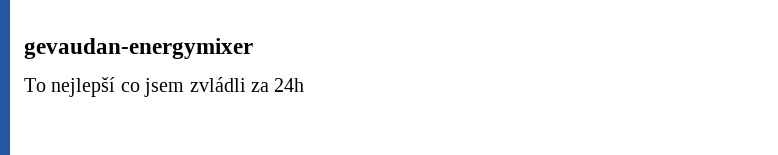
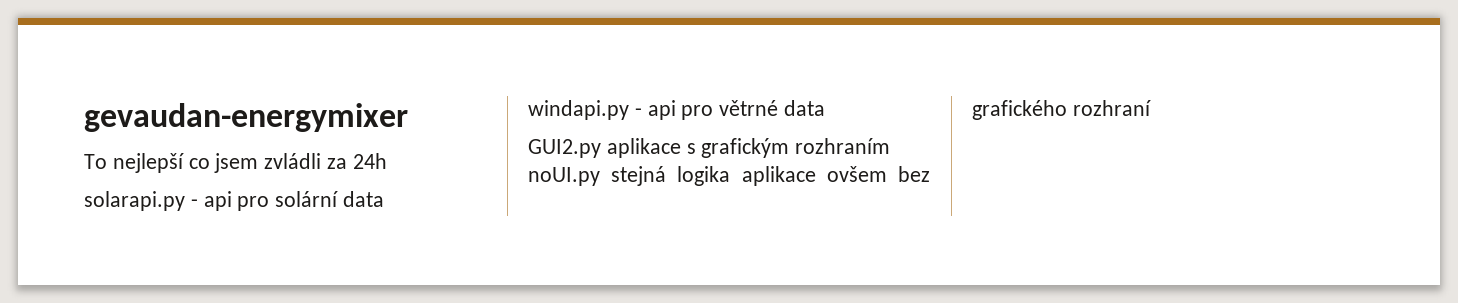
+ solarapi.py - api pro solární data windapi.py - api pro větrné data
+ GUI2.py aplikace s grafickým rozhraním noUI.py stejná logika aplikace ovšem bez grafického rozhraní

